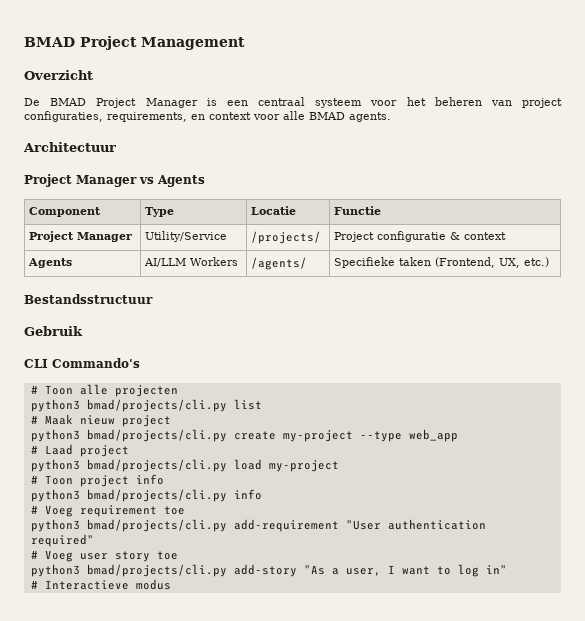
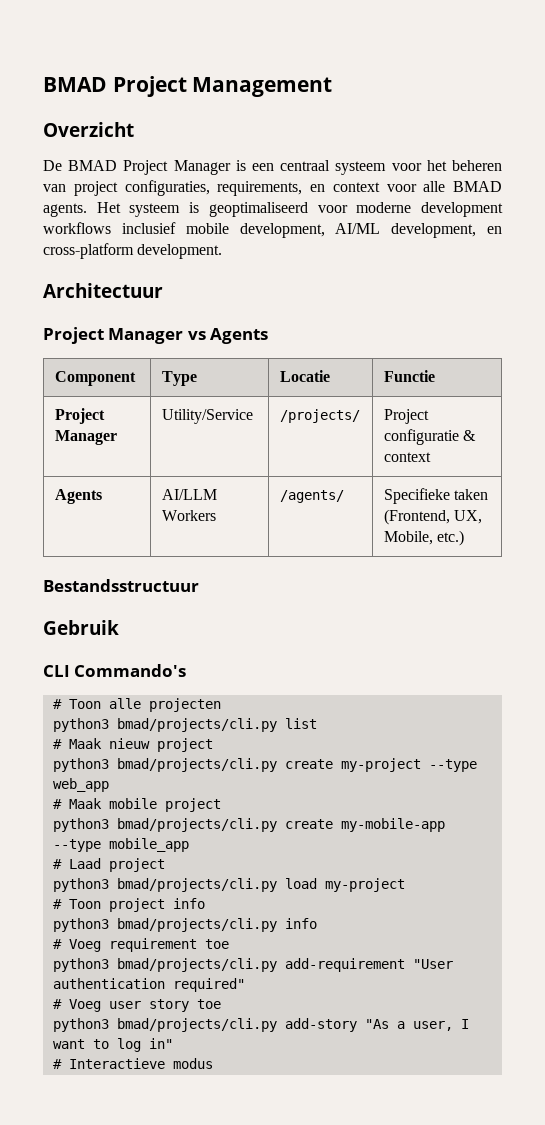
+ Het systeem is geoptimaliseerd voor moderne development workflows inclusief mobile development, AI/ML development, en cross-platform development.
- Agents | AI/LLM Workers | /agents/ | Specifieke taken (Frontend, UX, etc.)
+ Agents | AI/LLM Workers | /agents/ | Specifieke taken (Frontend, UX, Mobile, etc.)
+ # Maak mobile project
+ python3 bmad/projects/cli.py create my-mobile-app --type mobile_app

